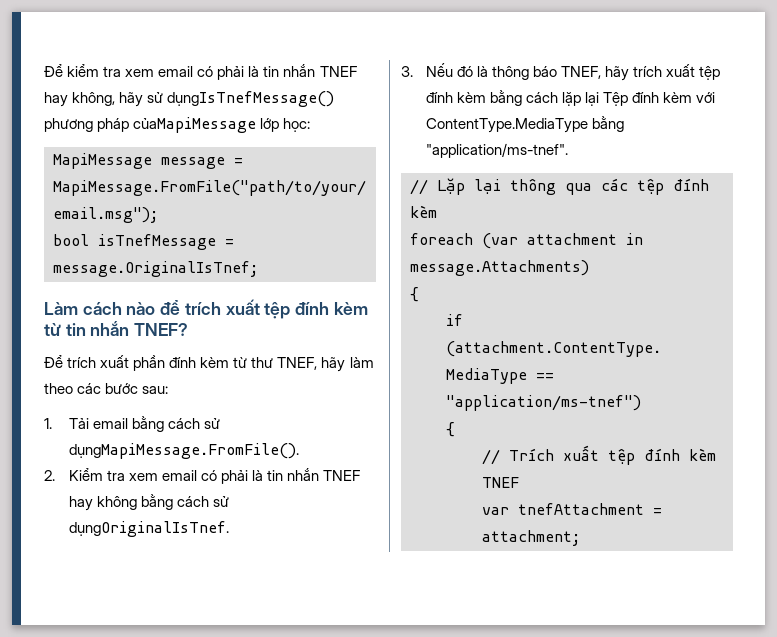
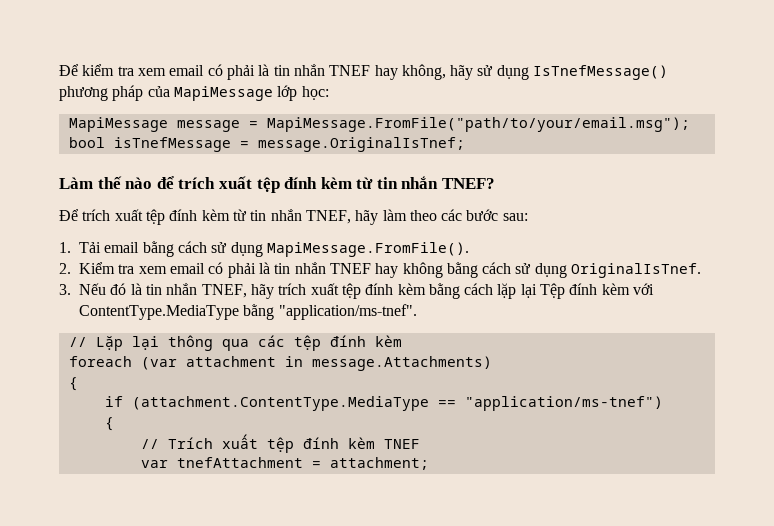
- Để kiểm tra xem email có phải là tin nhắn TNEF hay không, hãy sử dụngIsTnefMessage() phương pháp củaMapiMessage lớp học:
+ Để kiểm tra xem email có phải là tin nhắn TNEF hay không, hãy sử dụng IsTnefMessage() phương pháp của MapiMessage lớp học:
- Làm cách nào để trích xuất tệp đính kèm từ tin nhắn TNEF?
+ Làm thế nào để trích xuất tệp đính kèm từ tin nhắn TNEF?
- Để trích xuất phần đính kèm từ thư TNEF, hãy làm theo các bước sau:
+ Để trích xuất tệp đính kèm từ tin nhắn TNEF, hãy làm theo các bước sau:
- 1. Tải email bằng cách sử dụngMapiMessage.FromFile().
+ 1. Tải email bằng cách sử dụng MapiMessage.FromFile().
- 2. Kiểm tra xem email có phải là tin nhắn TNEF hay không bằng cách sử dụngOriginalIsTnef.
+ 2. Kiểm tra xem email có phải là tin nhắn TNEF hay không bằng cách sử dụng OriginalIsTnef.
- 3. Nếu đó là thông báo TNEF, hãy trích xuất tệp đính kèm bằng cách lặp lại Tệp đính kèm với ContentType.MediaType bằng "application/ms-tnef".
+ 3. Nếu đó là tin nhắn TNEF, hãy trích xuất tệp đính kèm bằng cách lặp lại Tệp đính kèm với ContentType.MediaType bằng "application/ms-tnef".

